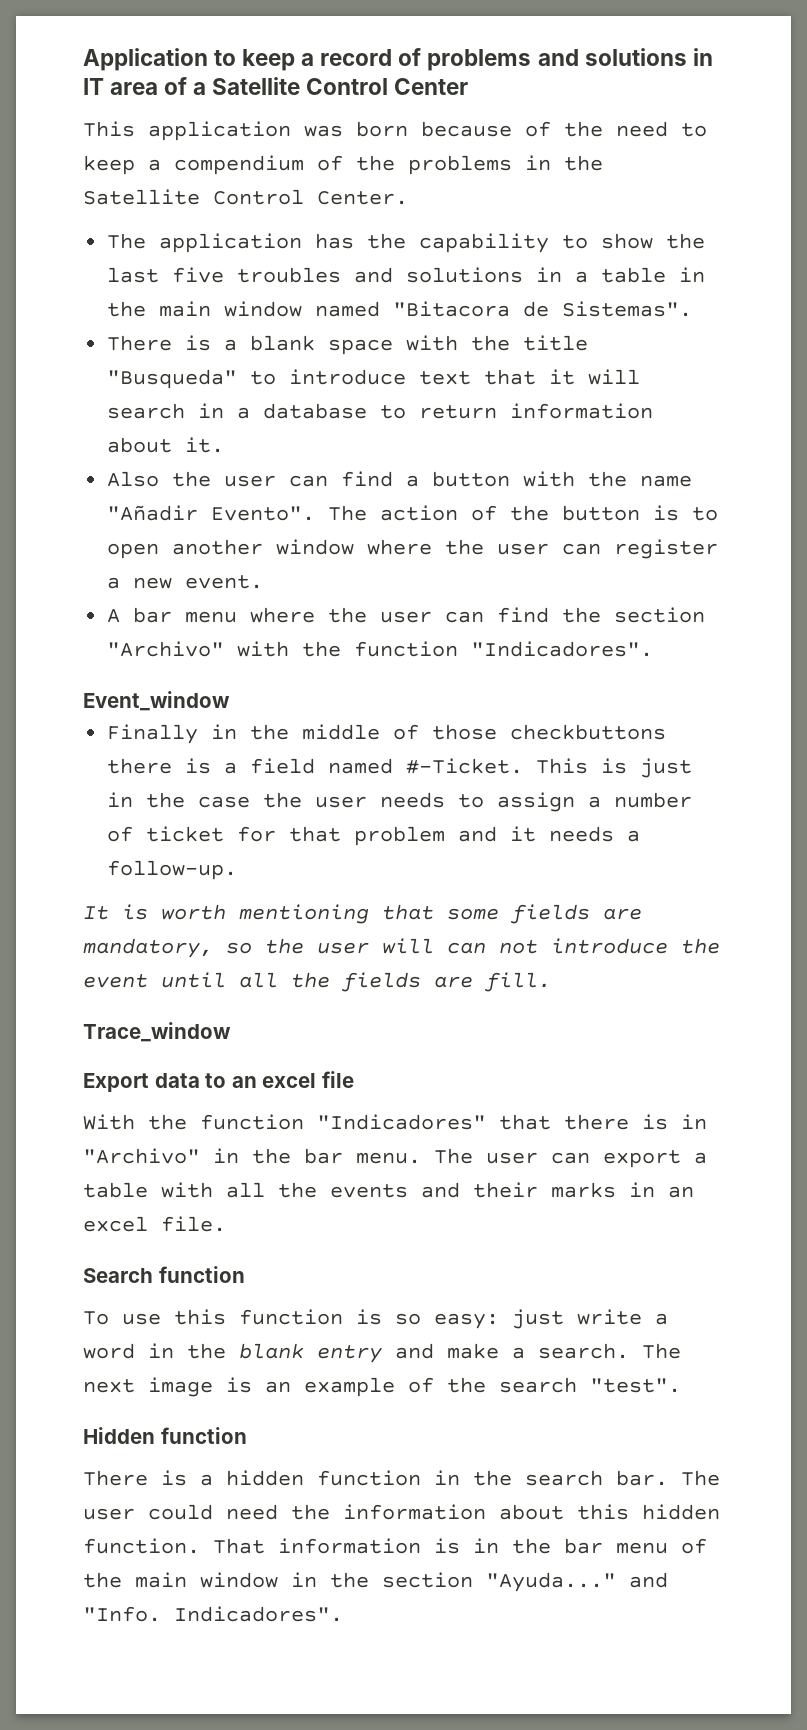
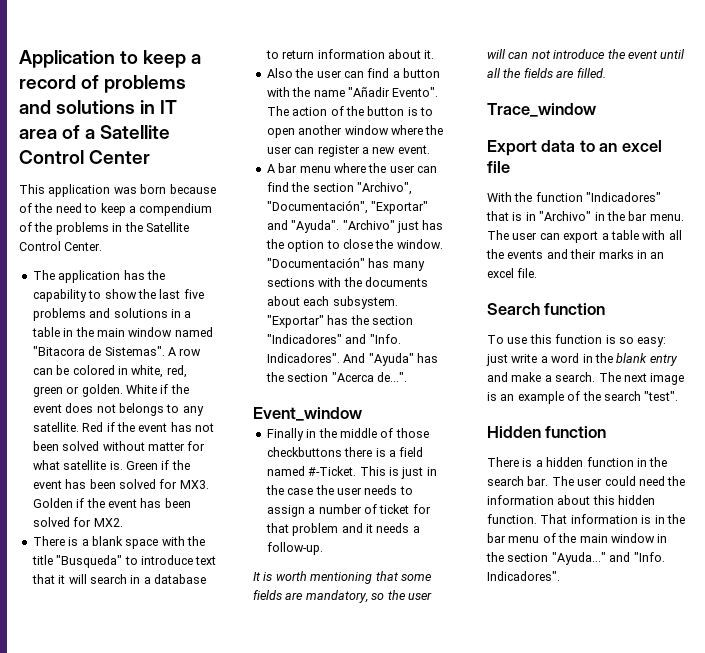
- The application has the capability to show the last five troubles and solutions in a table in the main window named "Bitacora de Sistemas".
+ The application has the capability to show the last five problems and solutions in a table in the main window named "Bitacora de Sistemas". A row can be colored in white, red, green or golden. White if the event does not belongs to any satellite. Red if the event has not been solved without matter for what satellite is. Green if the event has been solved for MX3. Golden if the event has been solved for MX2.
- A bar menu where the user can find the section "Archivo" with the function "Indicadores".
+ A bar menu where the user can find the section "Archivo", "Documentación", "Exportar" and "Ayuda". "Archivo" just has the option to close the window. "Documentación" has many sections with the documents about each subsystem. "Exportar" has the section "Indicadores" and "Info. Indicadores". And "Ayuda" has the section "Acerca de...".
- It is worth mentioning that some fields are mandatory, so the user will can not introduce the event until all the fields are fill.
+ It is worth mentioning that some fields are mandatory, so the user will can not introduce the event until all the fields are filled.
- With the function "Indicadores" that there is in "Archivo" in the bar menu.
+ With the function "Indicadores" that is in "Archivo" in the bar menu.

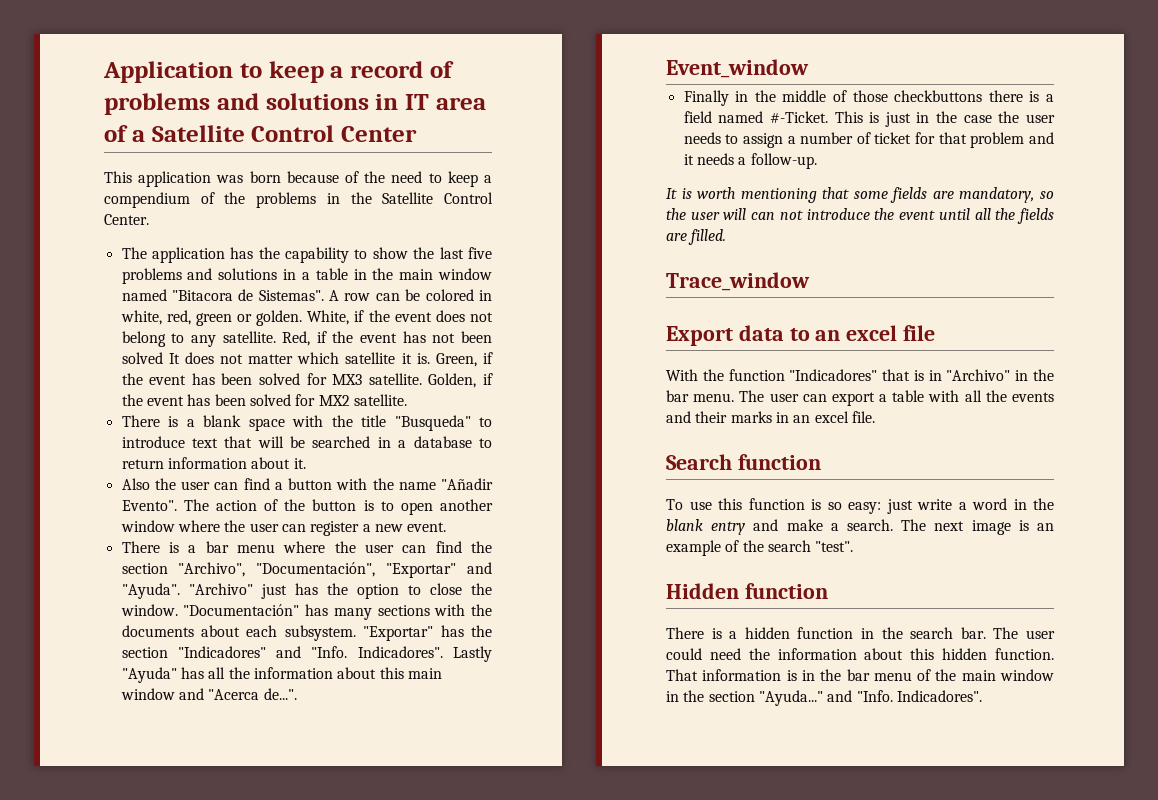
- White if the event does not belongs to any satellite.
+ White, if the event does not belong to any satellite.
- Red if the event has not been solved without matter for what satellite is. Green if the event has been solved for MX3. Golden if the event has been solved for MX2.
+ Red, if the event has not been solved It does not matter which satellite it is. Green, if the event has been solved for MX3 satellite. Golden, if the event has been solved for MX2 satellite.
- There is a blank space with the title "Busqueda" to introduce text that it will search in a database to return information about it.
+ There is a blank space with the title "Busqueda" to introduce text that will be searched in a database to return information about it.
- A bar menu where the user can find the section "Archivo", "Documentación", "Exportar" and "Ayuda".
+ There is a bar menu where the user can find the section "Archivo", "Documentación", "Exportar" and "Ayuda".
- And "Ayuda" has the section "Acerca de...".
+ Lastly "Ayuda" has all the information about this main window and "Acerca de...".

